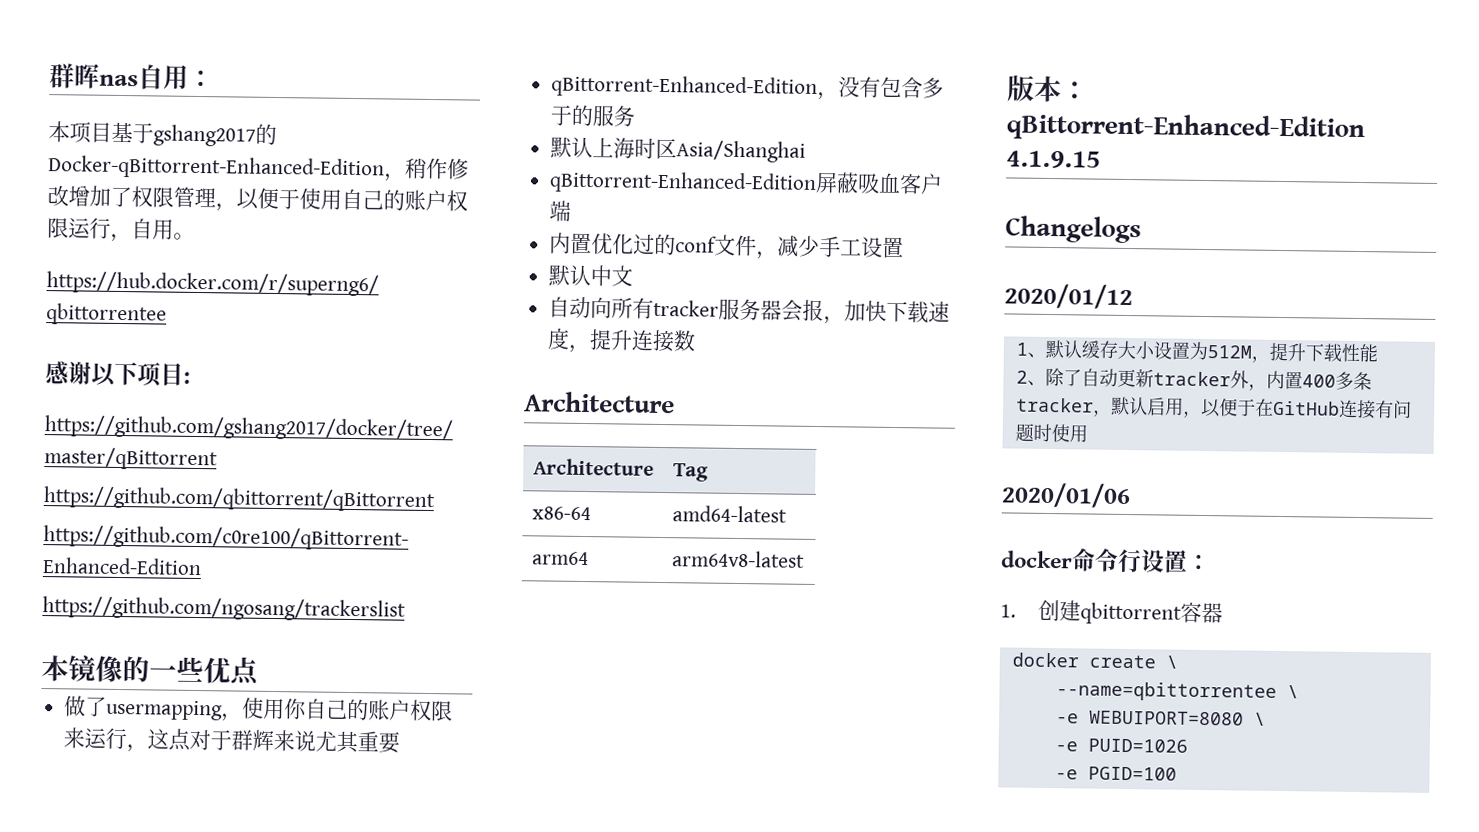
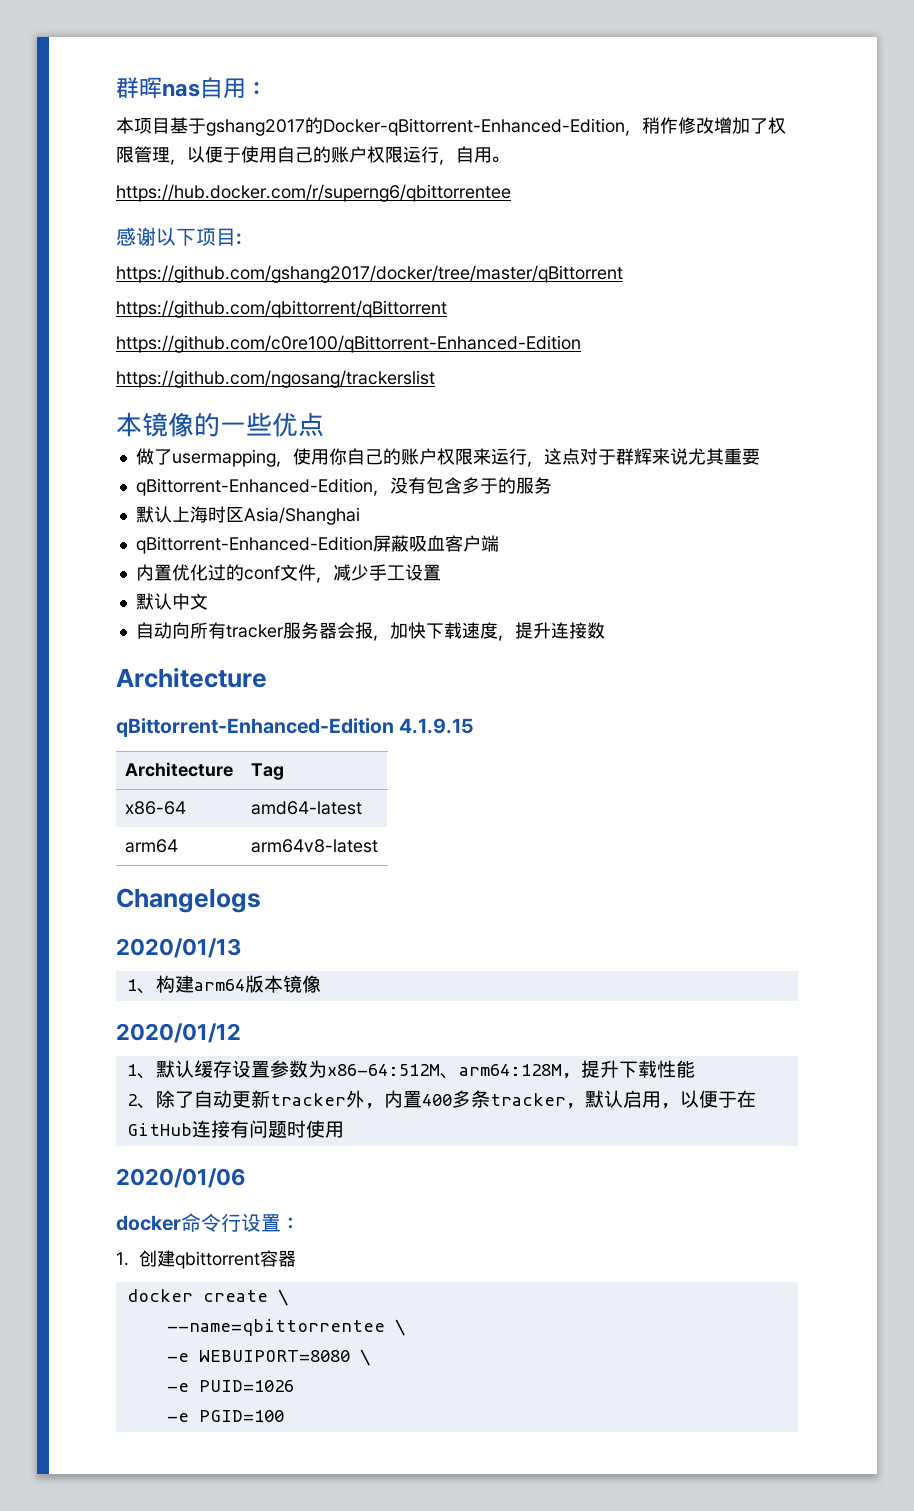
+ qBittorrent-Enhanced-Edition 4.1.9.15
- 版本：qBittorrent-Enhanced-Edition 4.1.9.15
  Changelogs
+ 2020/01/13
+ 1、构建arm64版本镜像
- 1、默认缓存大小设置为512M，提升下载性能
+ 1、默认缓存设置参数为x86-64:512M、arm64:128M，提升下载性能

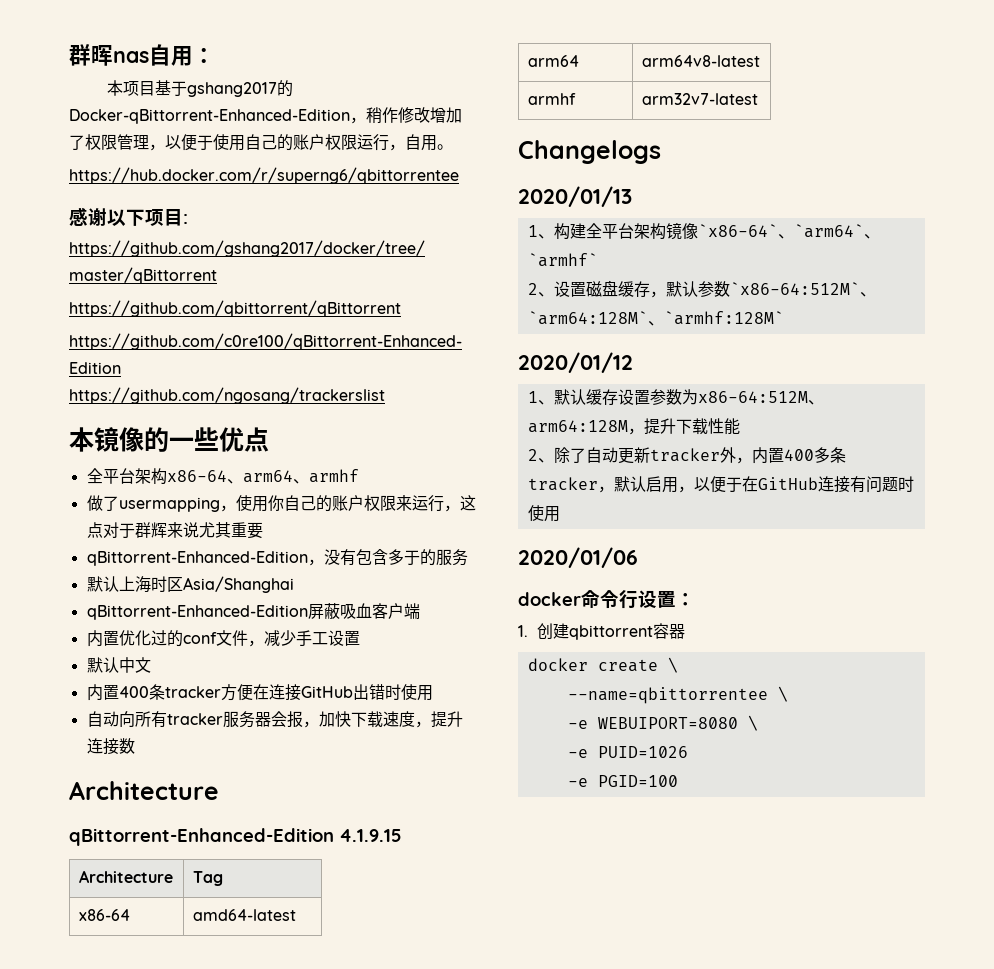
+ 全平台架构x86-64、arm64、armhf
+ 内置400条tracker方便在连接GitHub出错时使用
+ armhf | arm32v7-latest
- 1、构建arm64版本镜像
+ 1、构建全平台架构镜像`x86-64`、`arm64`、`armhf`
+ 2、设置磁盘缓存，默认参数`x86-64:512M`、`arm64:128M`、`armhf:128M`

